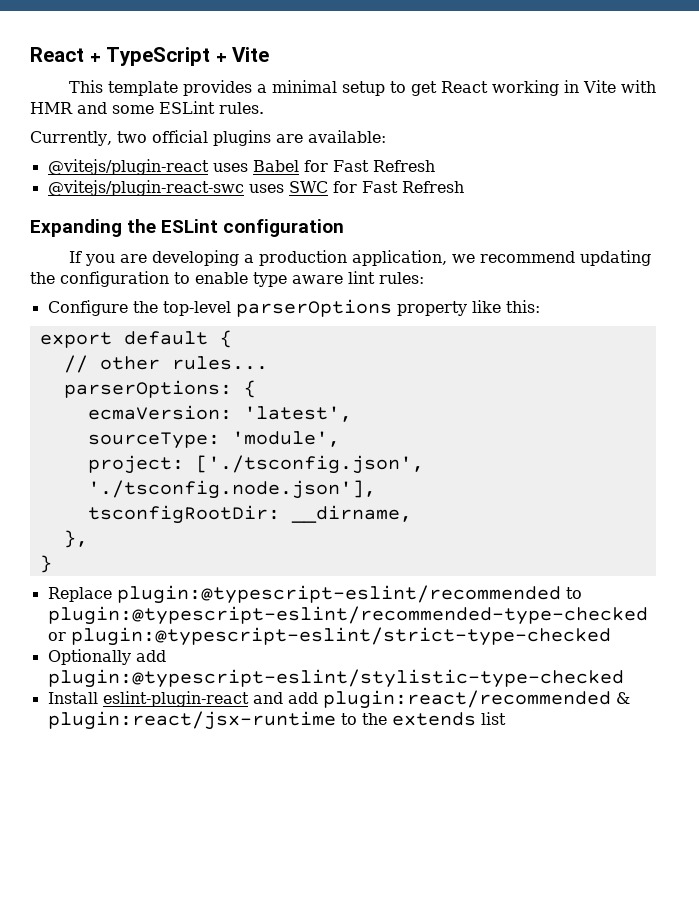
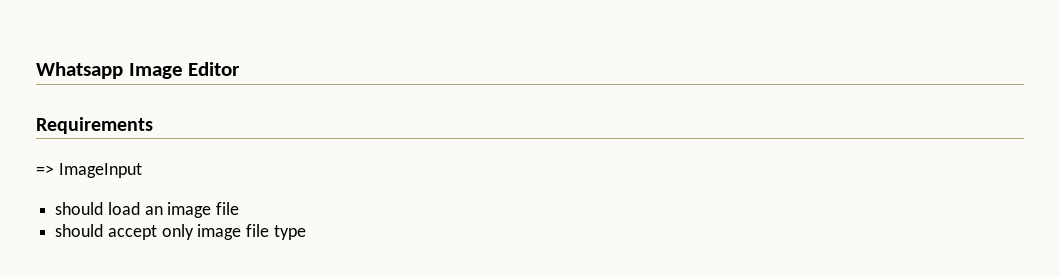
- React + TypeScript + Vite
- This template provides a minimal setup to get React working in Vite with HMR and some ESLint rules.
- Currently, two official plugins are available:
- @vitejs/plugin-react uses Babel for Fast Refresh
- @vitejs/plugin-react-swc uses SWC for Fast Refresh
- Expanding the ESLint configuration
- If you are developing a production application, we recommend updating the configuration to enable type aware lint rules:
- Configure the top-level parserOptions property like this:
- export default {
- // other rules...
- parserOptions: {
- ecmaVersion: 'latest',
- sourceType: 'module',
- project: ['./tsconfig.json', './tsconfig.node.json'],
- tsconfigRootDir: __dirname,
- },
- }
- Replace plugin:@typescript-eslint/recommended to plugin:@typescript-eslint/recommended-type-checked or plugin:@typescript-eslint/strict-type-checked
- Optionally add plugin:@typescript-eslint/stylistic-type-checked
- Install eslint-plugin-react and add plugin:react/recommended & plugin:react/jsx-runtime to the extends list
+ Whatsapp Image Editor
+ Requirements
+ => ImageInput
+ should load an image file
+ should accept only image file type

